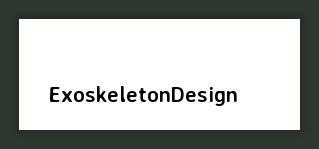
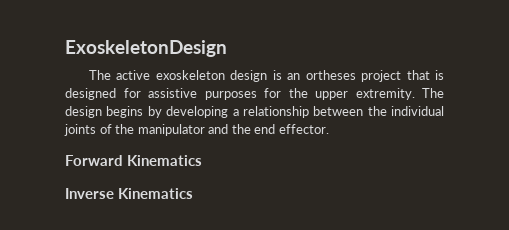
+ The active exoskeleton design is an ortheses project that is designed for assistive purposes for the upper extremity. The design begins by developing a relationship between the individual joints of the manipulator and the end effector.
+ Forward Kinematics
+ Inverse Kinematics

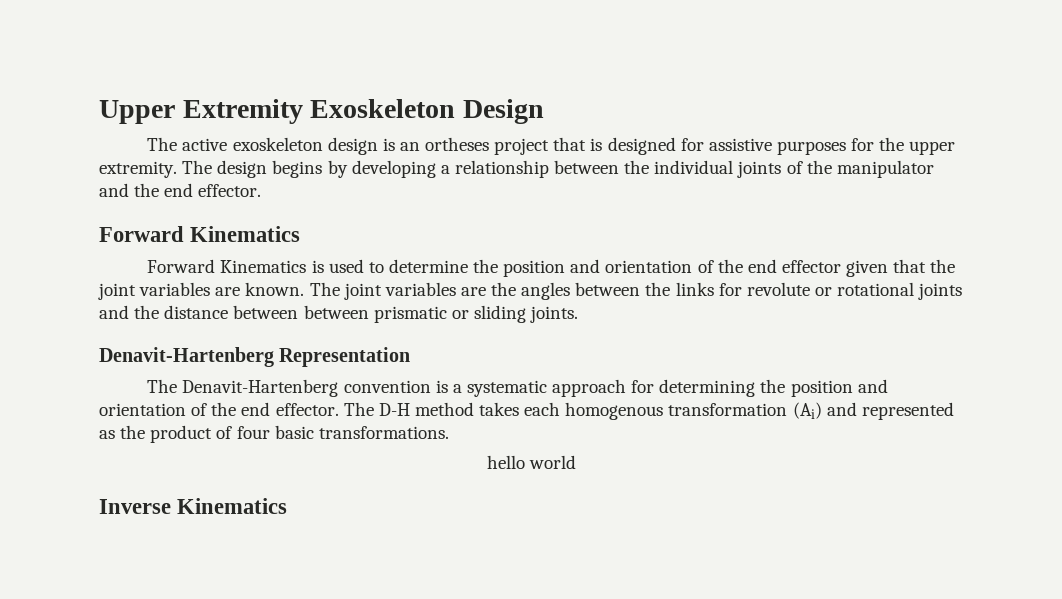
- ExoskeletonDesign
+ Upper Extremity Exoskeleton Design
+ Forward Kinematics is used to determine the position and orientation of the end effector given that the joint variables are known. The joint variables are the angles between the links for revolute or rotational joints and the distance between between prismatic or sliding joints.
+ Denavit-Hartenberg Representation
+ The Denavit-Hartenberg convention is a systematic approach for determining the position and orientation of the end effector. The D-H method takes each homogenous transformation (Ai) and represented as the product of four basic transformations.
+ hello world

